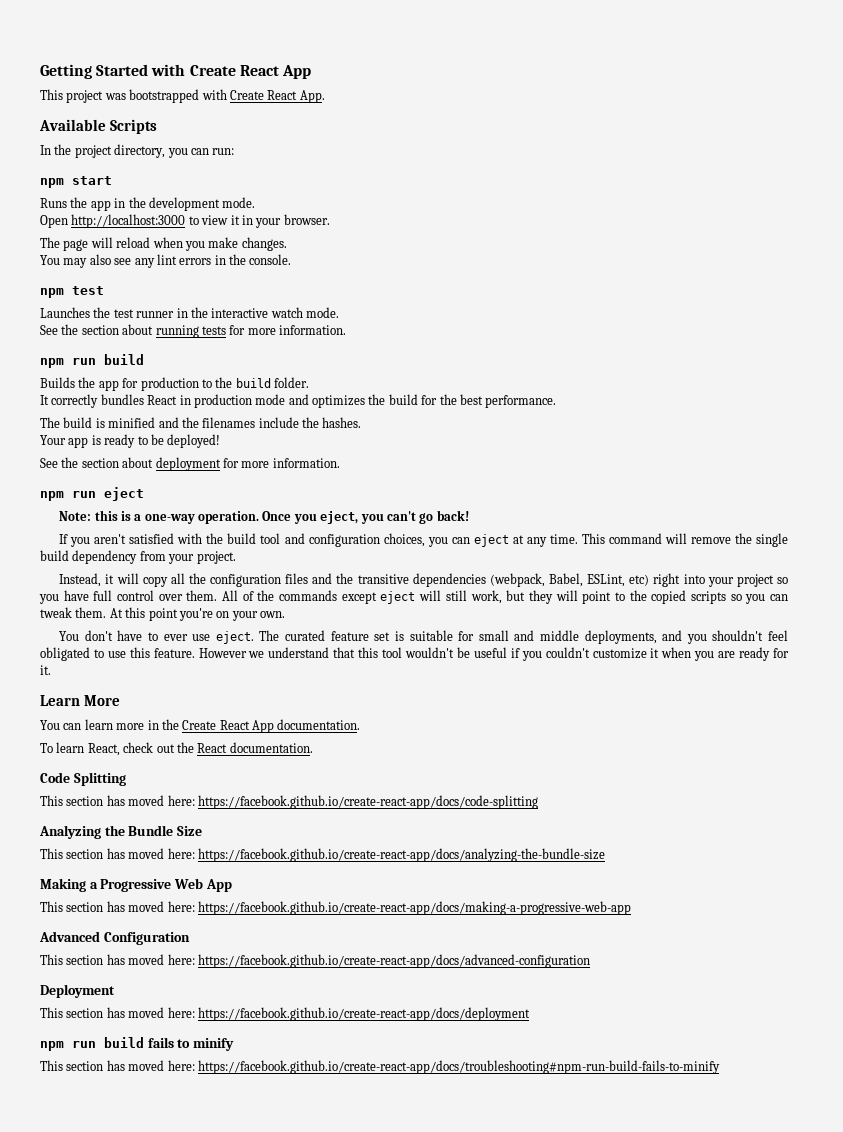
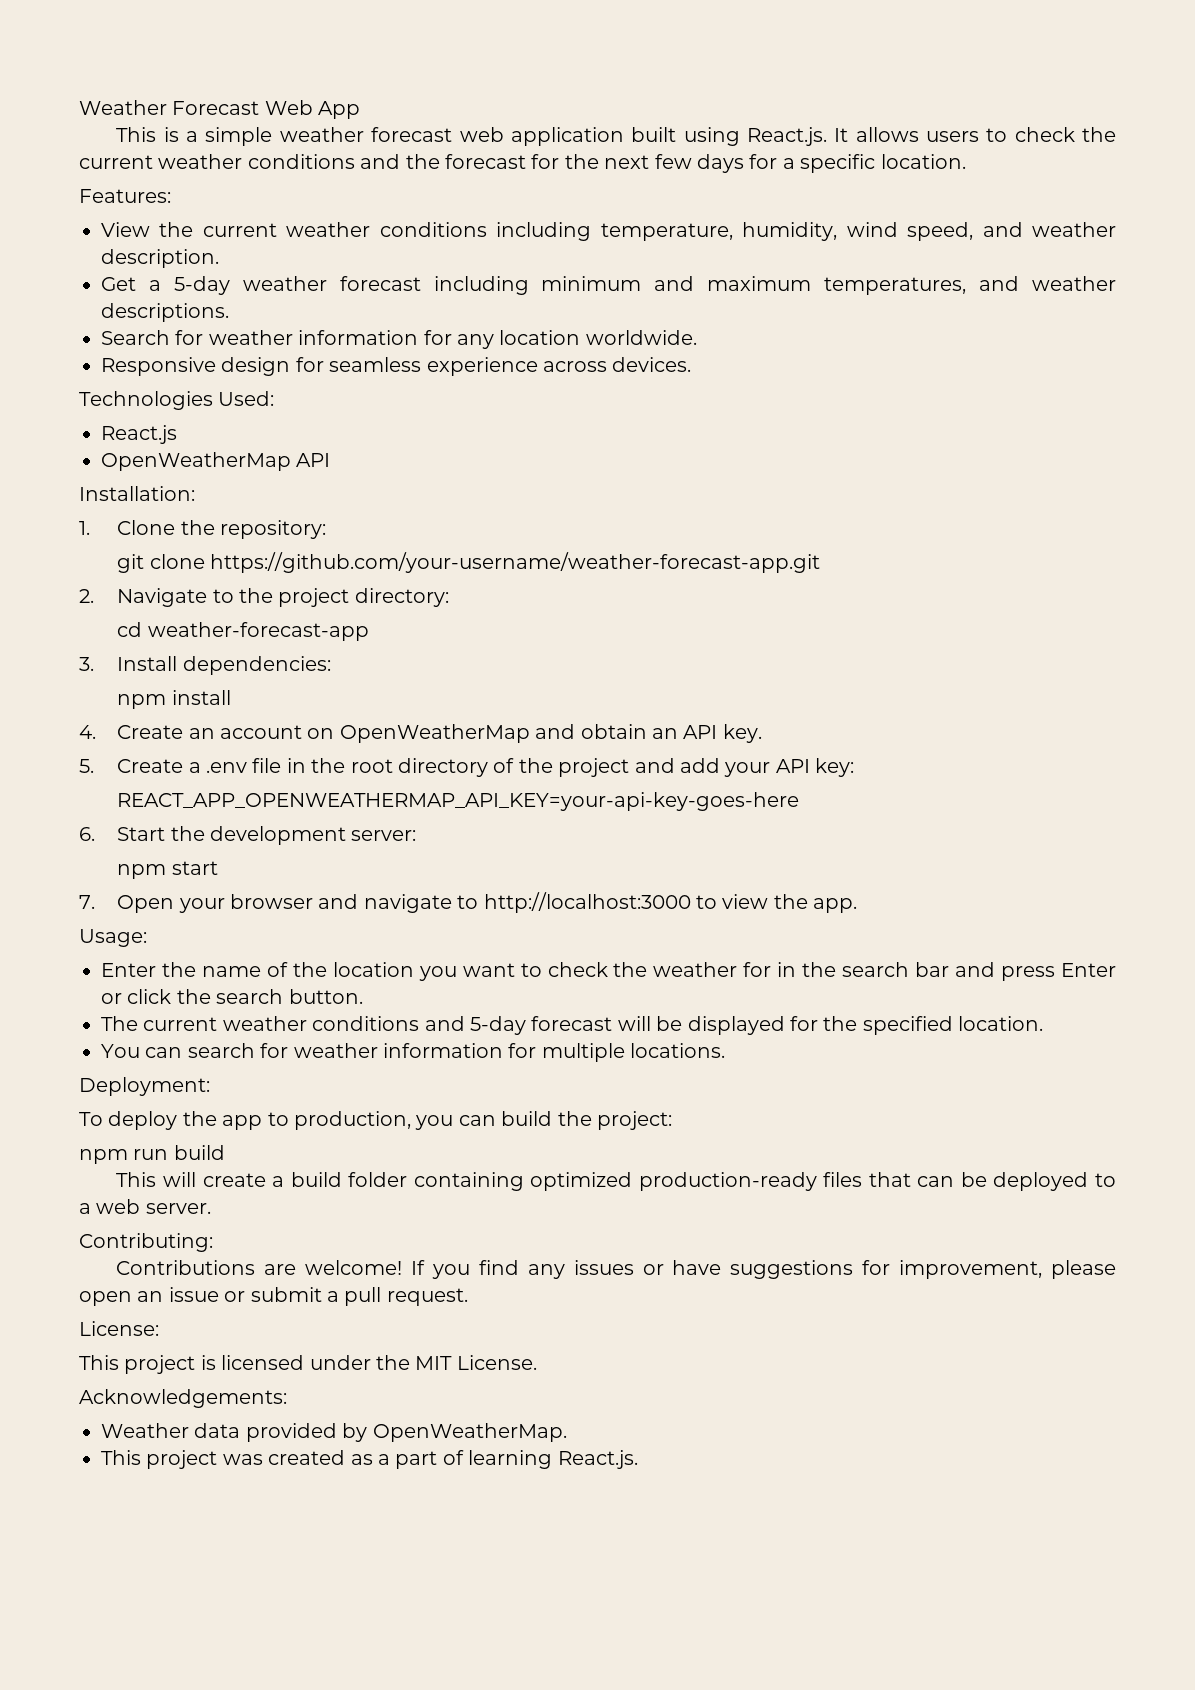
- Getting Started with Create React App
- This project was bootstrapped with Create React App.
- Available Scripts
- In the project directory, you can run:
+ Weather Forecast Web App
+ This is a simple weather forecast web application built using React.js. It allows users to check the current weather conditions and the forecast for the next few days for a specific location.
+ Features:
+ View the current weather conditions including temperature, humidity, wind speed, and weather description.
+ Get a 5-day weather forecast including minimum and maximum temperatures, and weather descriptions.
+ Search for weather information for any location worldwide.
+ Responsive design for seamless experience across devices.
+ Technologies Used:
+ React.js
+ OpenWeatherMap API
+ Installation:
+ 1. Clone the repository:
+ git clone https://github.com/your-username/weather-forecast-app.git
+ 2. Navigate to the project directory:
+ cd weather-forecast-app
+ 3. Install dependencies:
+ npm install
+ 4. Create an account on OpenWeatherMap and obtain an API key.
+ 5. Create a .env file in the root directory of the project and add your API key:
+ REACT_APP_OPENWEATHERMAP_API_KEY=your-api-key-goes-here
+ 6. Start the development server:
  npm start
- Runs the app in the development mode.
- Open http://localhost:3000 to view it in your browser.
- The page will reload when you make changes.
- You may also see any lint errors in the console.
- npm test
- Launches the test runner in the interactive watch mode.
- See the section about running tests for more information.
+ 7. Open your browser and navigate to http://localhost:3000 to view the app.
+ Usage:
+ Enter the name of the location you want to check the weather for in the search bar and press Enter or click the search button.
+ The current weather conditions and 5-day forecast will be displayed for the specified location.
+ You can search for weather information for multiple locations.
+ Deployment:
+ To deploy the app to production, you can build the project:
  npm run build
- Builds the app for production to the build folder.
- It correctly bundles React in production mode and optimizes the build for the best performance.
- The build is minified and the filenames include the hashes.
- Your app is ready to be deployed!
- See the section about deployment for more information.
- npm run eject
- Note: this is a one-way operation. Once you eject, you can't go back!
- If you aren't satisfied with the build tool and configuration choices, you can eject at any time. This command will remove the single build dependency from your project.
- Instead, it will copy all the configuration files and the transitive dependencies (webpack, Babel, ESLint, etc) right into your project so you have full control over them. All of the commands except eject will still work, but they will point to the copied scripts so you can tweak them. At this point you're on your own.
- You don't have to ever use eject. The curated feature set is suitable for small and middle deployments, and you shouldn't feel obligated to use this feature. However we understand that this tool wouldn't be useful if you couldn't customize it when you are ready for it.
- Learn More
- You can learn more in the Create React App documentation.
- To learn React, check out the React documentation.
- Code Splitting
- This section has moved here: https://facebook.github.io/create-react-app/docs/code-splitting
- Analyzing the Bundle Size
- This section has moved here: https://facebook.github.io/create-react-app/docs/analyzing-the-bundle-size
- Making a Progressive Web App
- This section has moved here: https://facebook.github.io/create-react-app/docs/making-a-progressive-web-app
- Advanced Configuration
- This section has moved here: https://facebook.github.io/create-react-app/docs/advanced-configuration
- Deployment
- This section has moved here: https://facebook.github.io/create-react-app/docs/deployment
- npm run build fails to minify
- This section has moved here: https://facebook.github.io/create-react-app/docs/troubleshooting#npm-run-build-fails-to-minify
+ This will create a build folder containing optimized production-ready files that can be deployed to a web server.
+ Contributing:
+ Contributions are welcome! If you find any issues or have suggestions for improvement, please open an issue or submit a pull request.
+ License:
+ This project is licensed under the MIT License.
+ Acknowledgements:
+ Weather data provided by OpenWeatherMap.
+ This project was created as a part of learning React.js.

